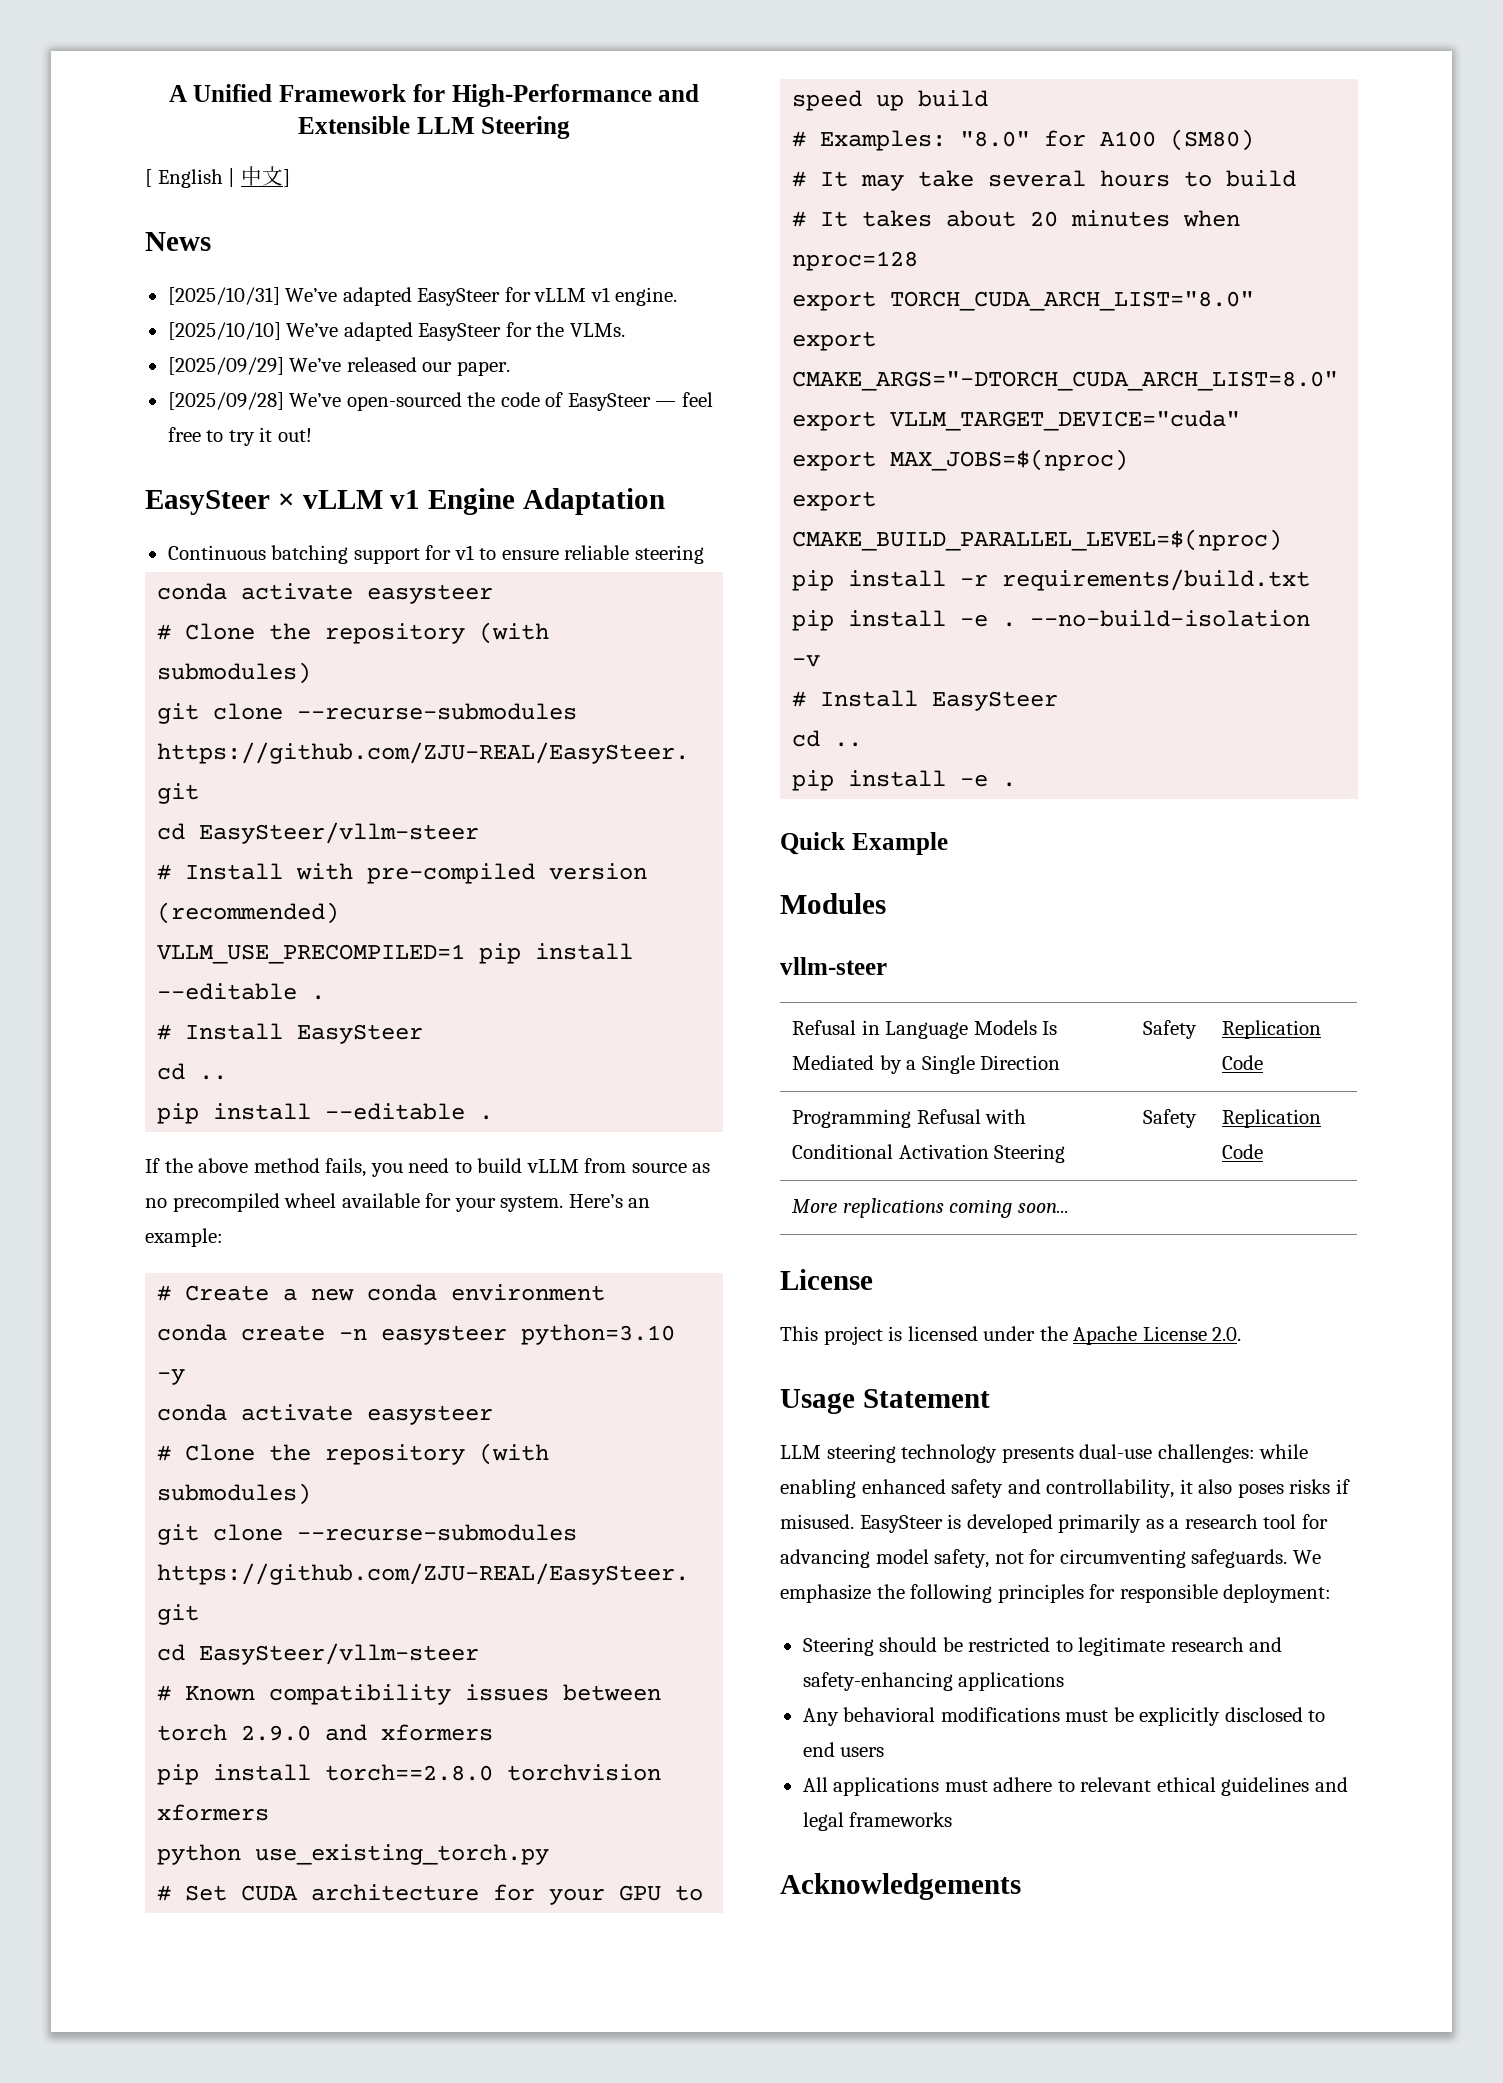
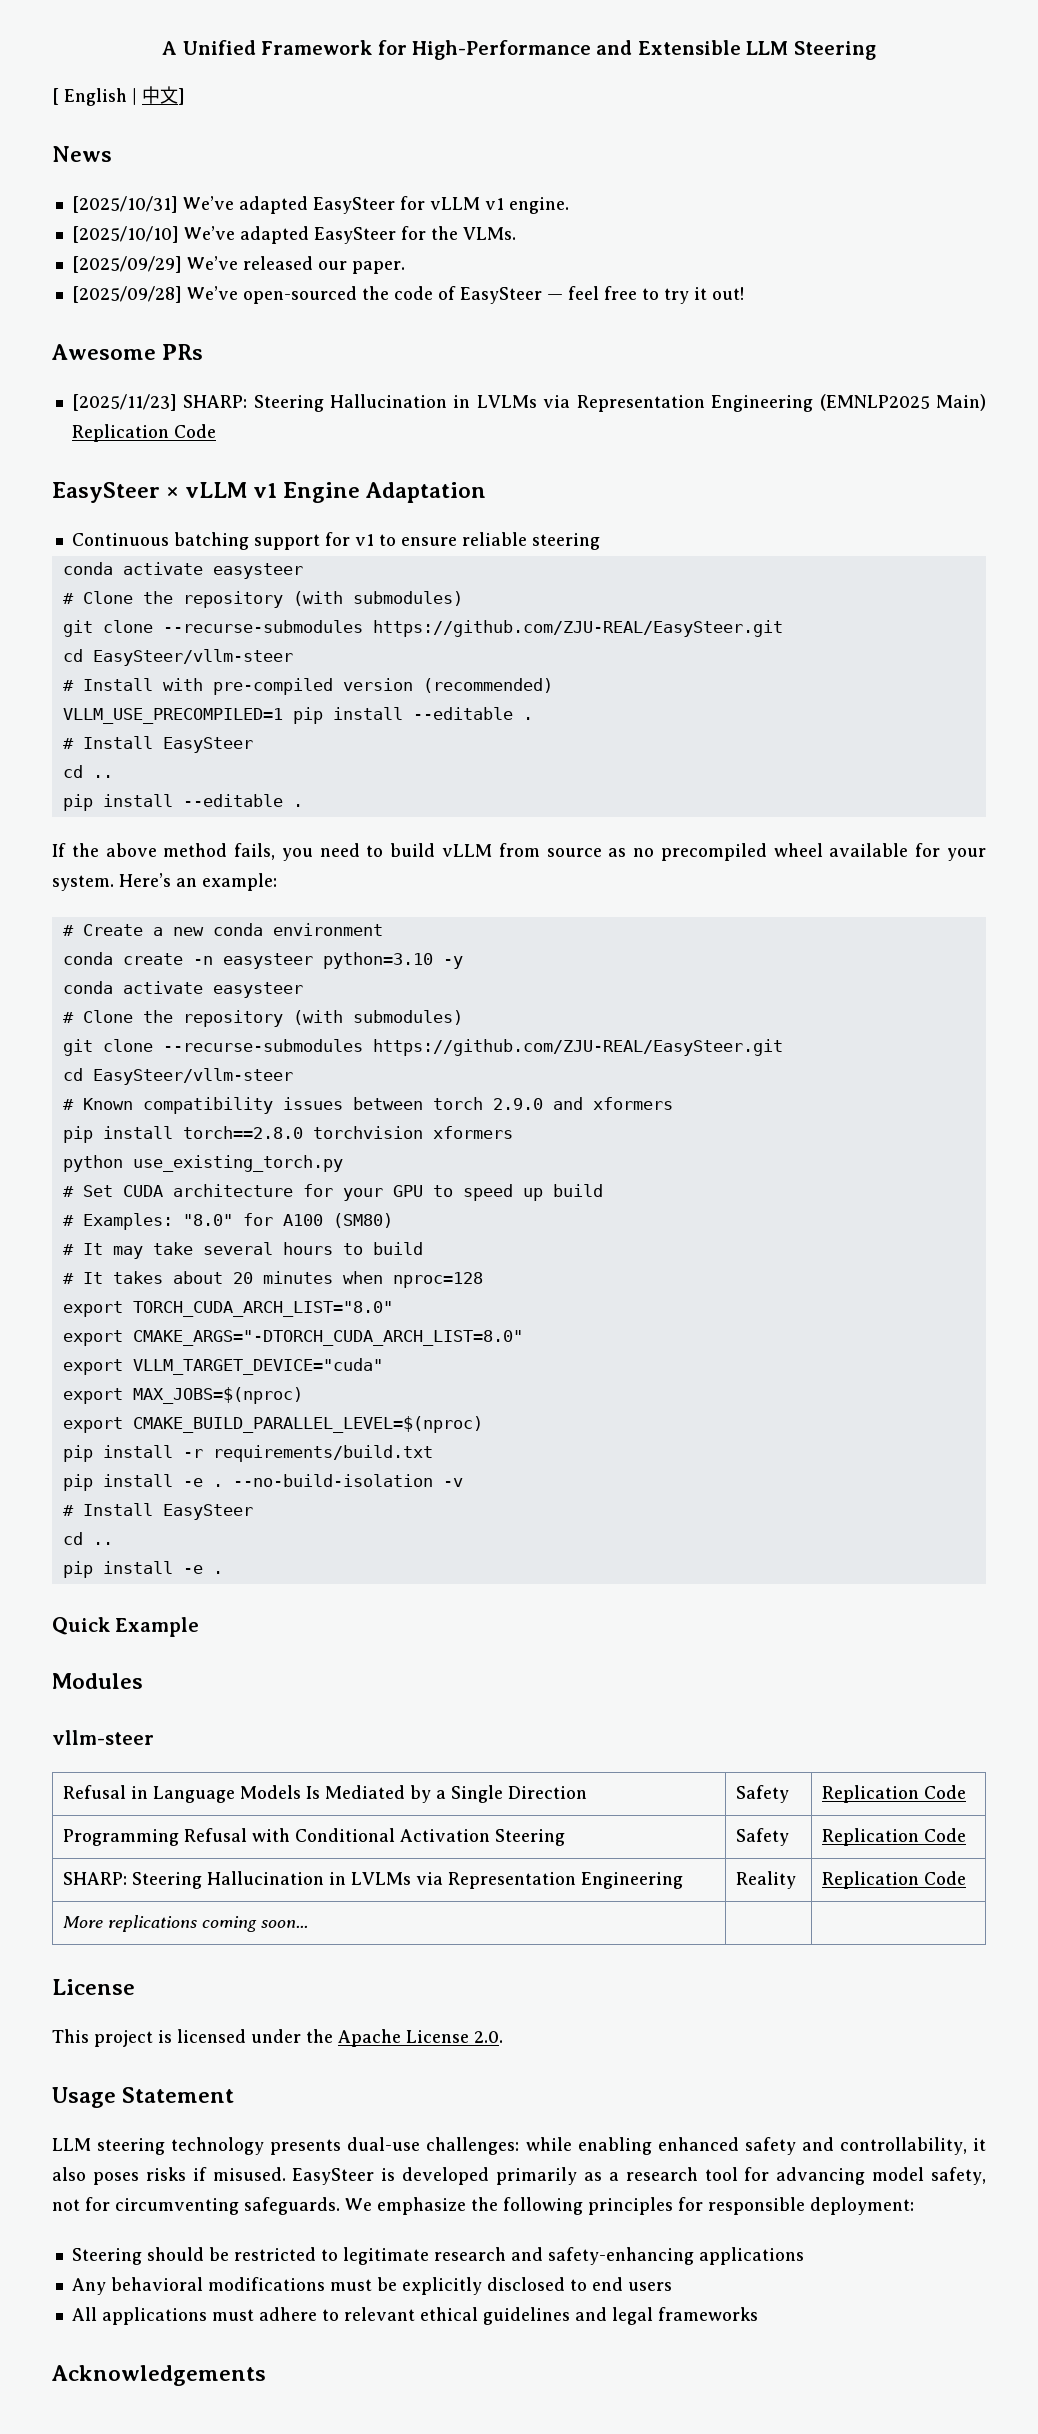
+ Awesome PRs
+ [2025/11/23] SHARP: Steering Hallucination in LVLMs via Representation Engineering (EMNLP2025 Main) Replication Code
+ SHARP: Steering Hallucination in LVLMs via Representation Engineering | Reality | Replication Code

